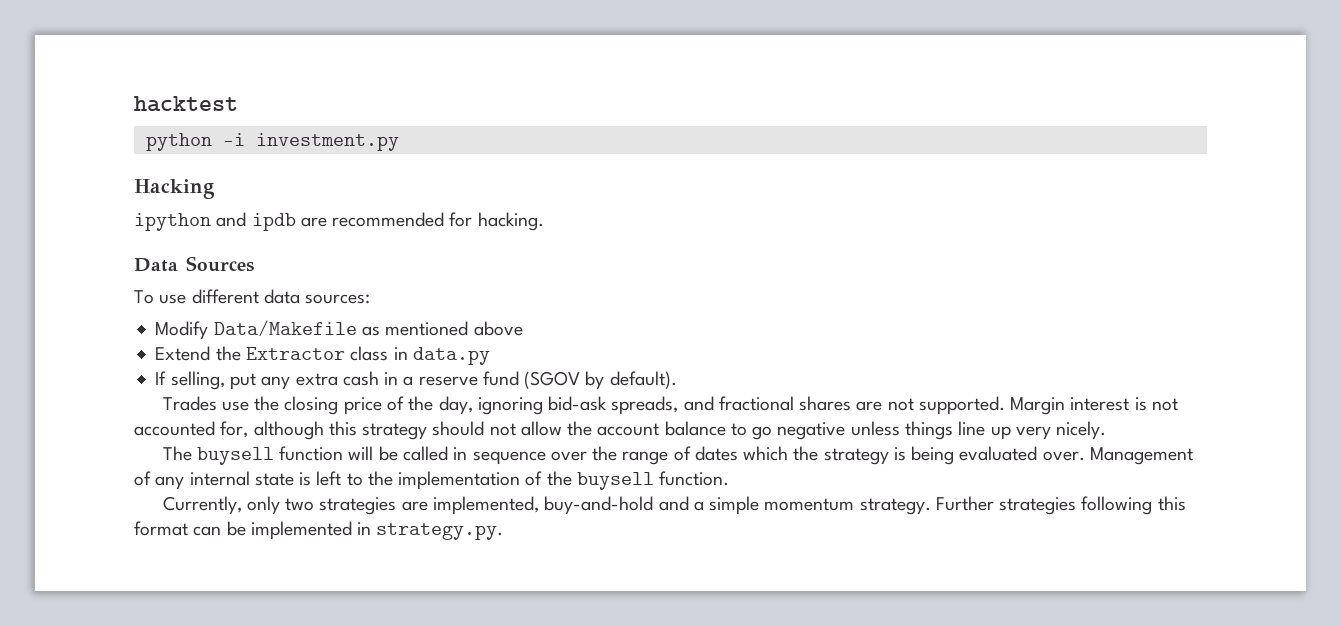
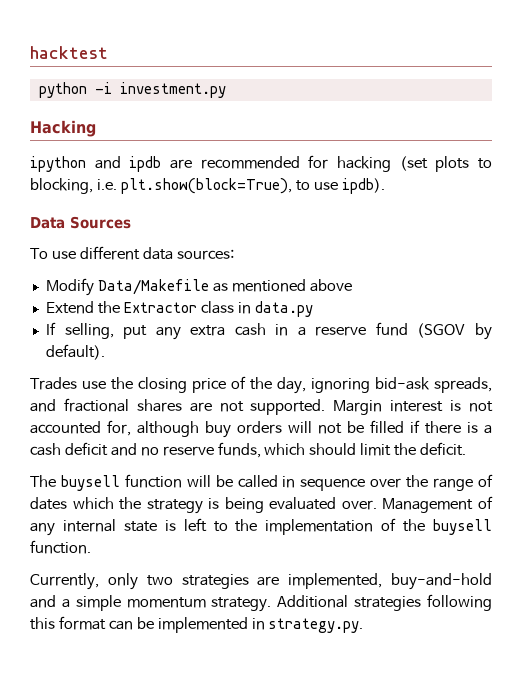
- ipython and ipdb are recommended for hacking.
+ ipython and ipdb are recommended for hacking (set plots to blocking, i.e. plt.show(block=True), to use ipdb).
- Margin interest is not accounted for, although this strategy should not allow the account balance to go negative unless things line up very nicely.
+ Margin interest is not accounted for, although buy orders will not be filled if there is a cash deficit and no reserve funds, which should limit the deficit.
- Further strategies following this format can be implemented in strategy.py.
+ Additional strategies following this format can be implemented in strategy.py.

